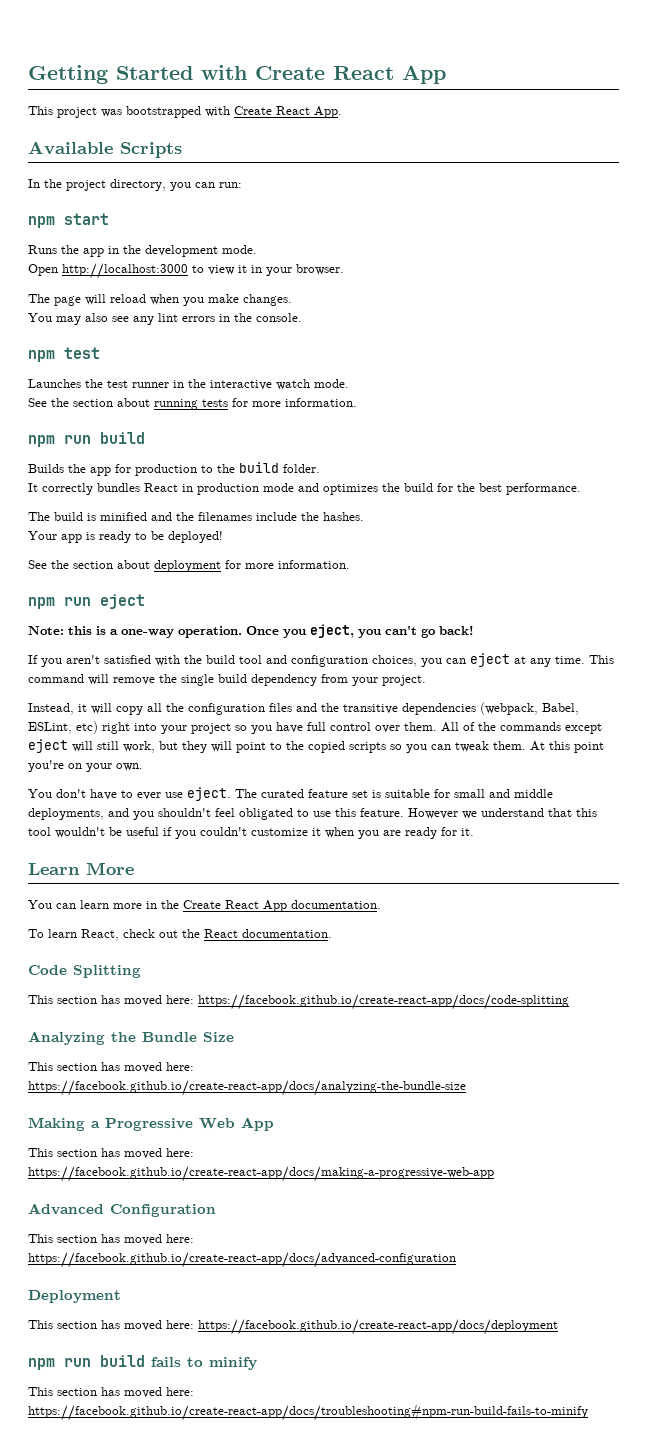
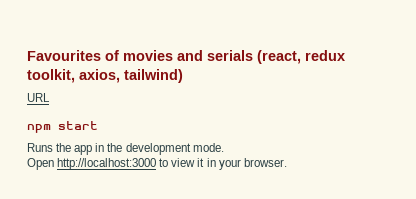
- Getting Started with Create React App
- This project was bootstrapped with Create React App.
- Available Scripts
- In the project directory, you can run:
+ Favourites of movies and serials (react, redux toolkit, axios, tailwind)
+ URL
- The page will reload when you make changes.
- You may also see any lint errors in the console.
- npm test
- Launches the test runner in the interactive watch mode.
- See the section about running tests for more information.
- npm run build
- Builds the app for production to the build folder.
- It correctly bundles React in production mode and optimizes the build for the best performance.
- The build is minified and the filenames include the hashes.
- Your app is ready to be deployed!
- See the section about deployment for more information.
- npm run eject
- Note: this is a one-way operation. Once you eject, you can't go back!
- If you aren't satisfied with the build tool and configuration choices, you can eject at any time. This command will remove the single build dependency from your project.
- Instead, it will copy all the configuration files and the transitive dependencies (webpack, Babel, ESLint, etc) right into your project so you have full control over them. All of the commands except eject will still work, but they will point to the copied scripts so you can tweak them. At this point you're on your own.
- You don't have to ever use eject. The curated feature set is suitable for small and middle deployments, and you shouldn't feel obligated to use this feature. However we understand that this tool wouldn't be useful if you couldn't customize it when you are ready for it.
- Learn More
- You can learn more in the Create React App documentation.
- To learn React, check out the React documentation.
- Code Splitting
- This section has moved here: https://facebook.github.io/create-react-app/docs/code-splitting
- Analyzing the Bundle Size
- This section has moved here: https://facebook.github.io/create-react-app/docs/analyzing-the-bundle-size
- Making a Progressive Web App
- This section has moved here: https://facebook.github.io/create-react-app/docs/making-a-progressive-web-app
- Advanced Configuration
- This section has moved here: https://facebook.github.io/create-react-app/docs/advanced-configuration
- Deployment
- This section has moved here: https://facebook.github.io/create-react-app/docs/deployment
- npm run build fails to minify
- This section has moved here: https://facebook.github.io/create-react-app/docs/troubleshooting#npm-run-build-fails-to-minify

